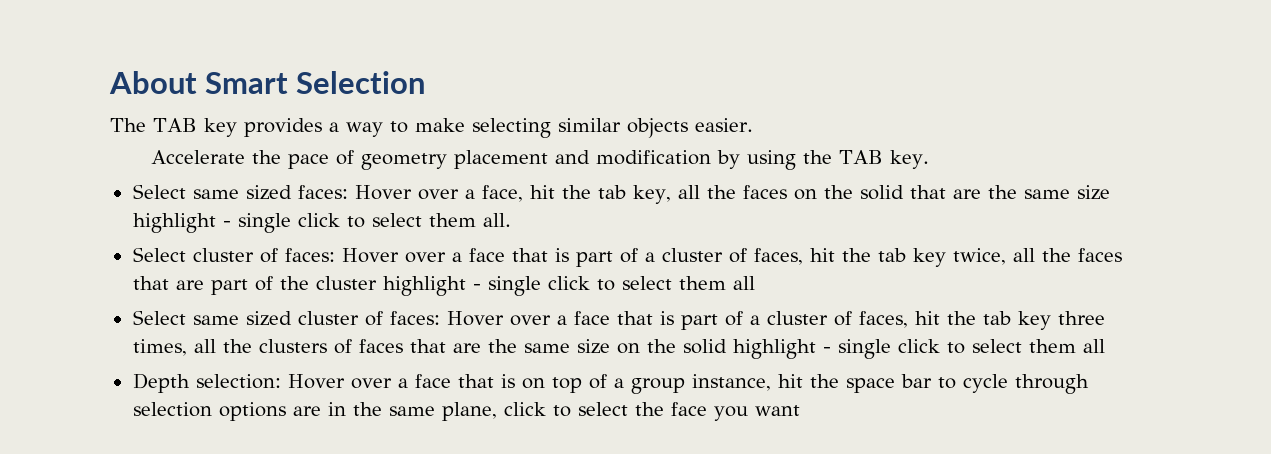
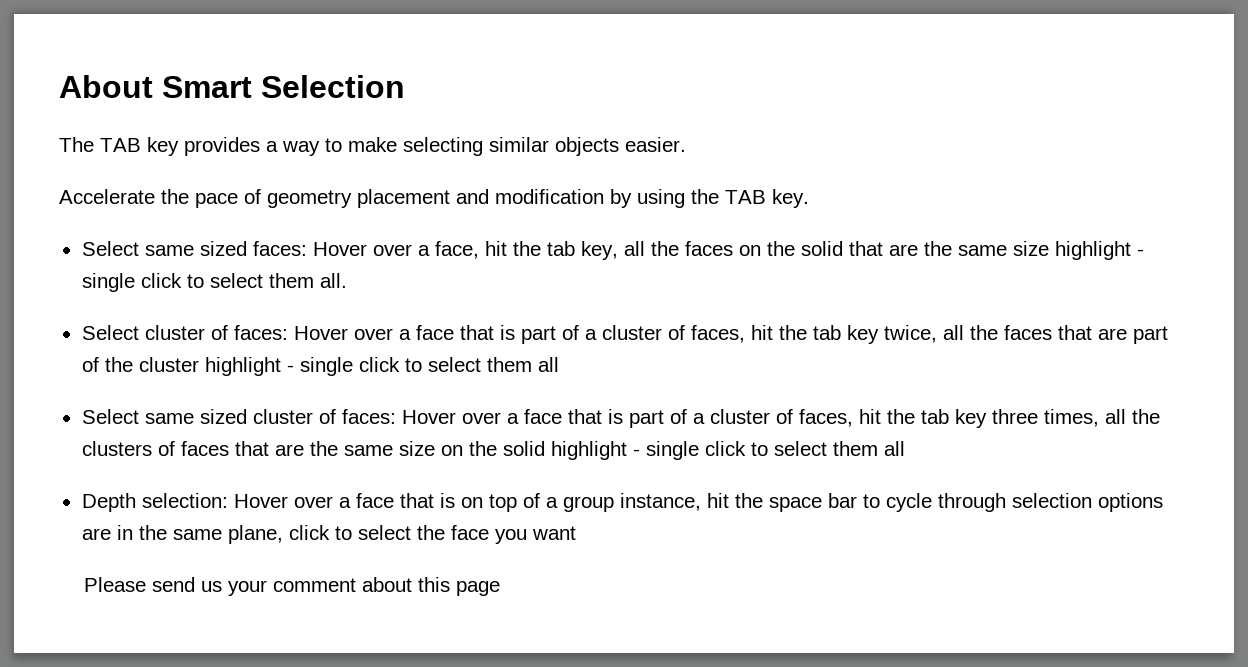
+ Please send us your comment about this page

